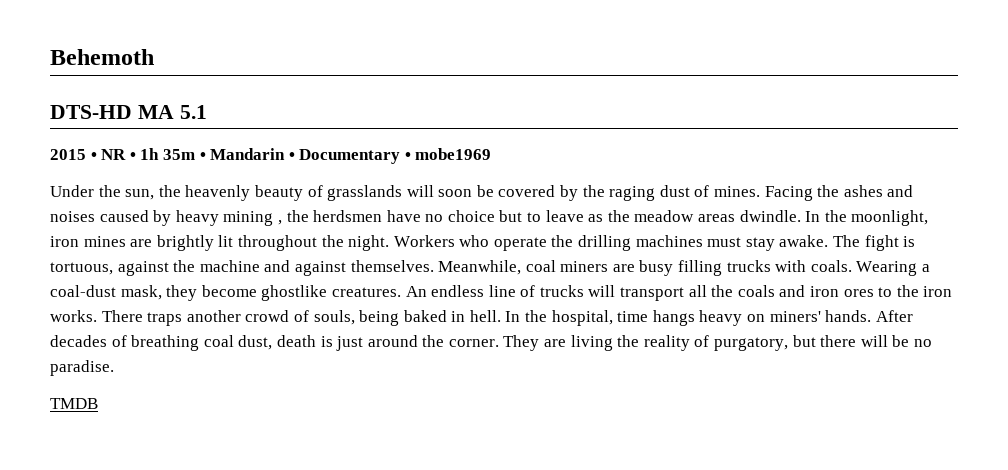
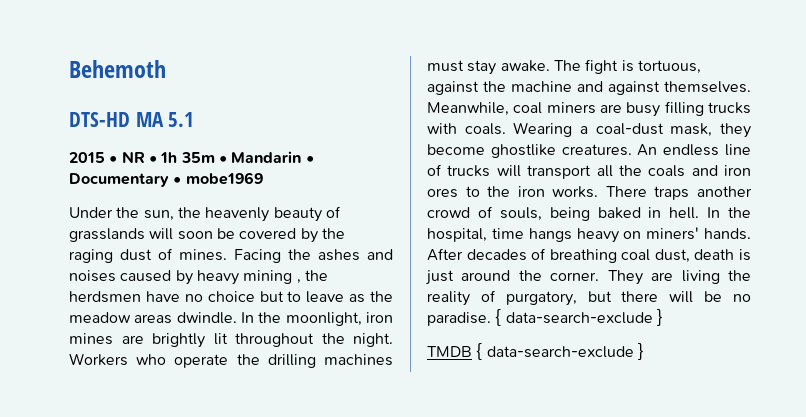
- They are living the reality of purgatory, but there will be no paradise.
- TMDB
+ They are living the reality of purgatory, but there will be no paradise. { data-search-exclude }
+ TMDB { data-search-exclude }

